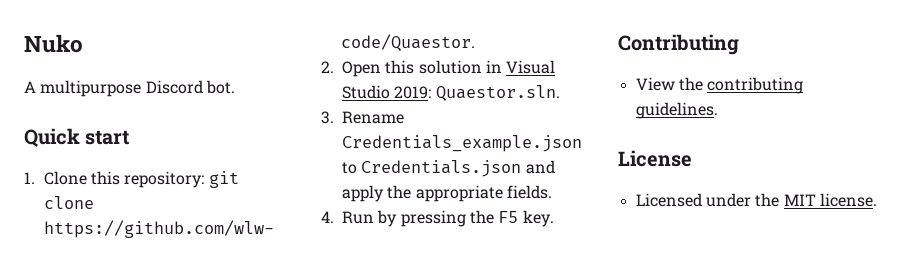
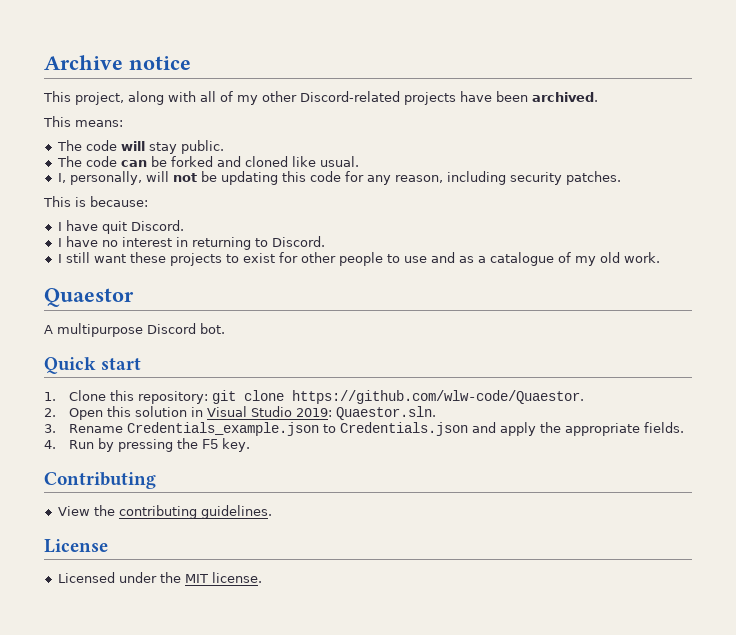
- Nuko
+ Archive notice
+ This project, along with all of my other Discord-related projects have been archived.
+ This means:
+ The code will stay public.
+ The code can be forked and cloned like usual.
+ I, personally, will not be updating this code for any reason, including security patches.
+ This is because:
+ I have quit Discord.
+ I have no interest in returning to Discord.
+ I still want these projects to exist for other people to use and as a catalogue of my old work.
+ Quaestor

